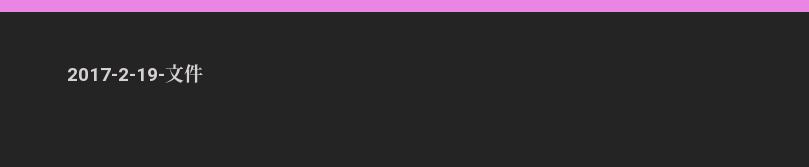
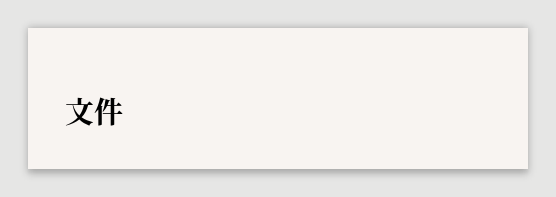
- 2017-2-19-文件
+ 文件

